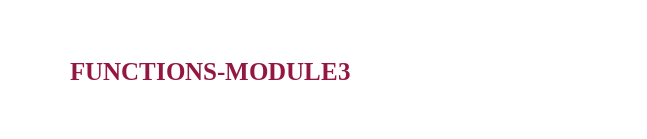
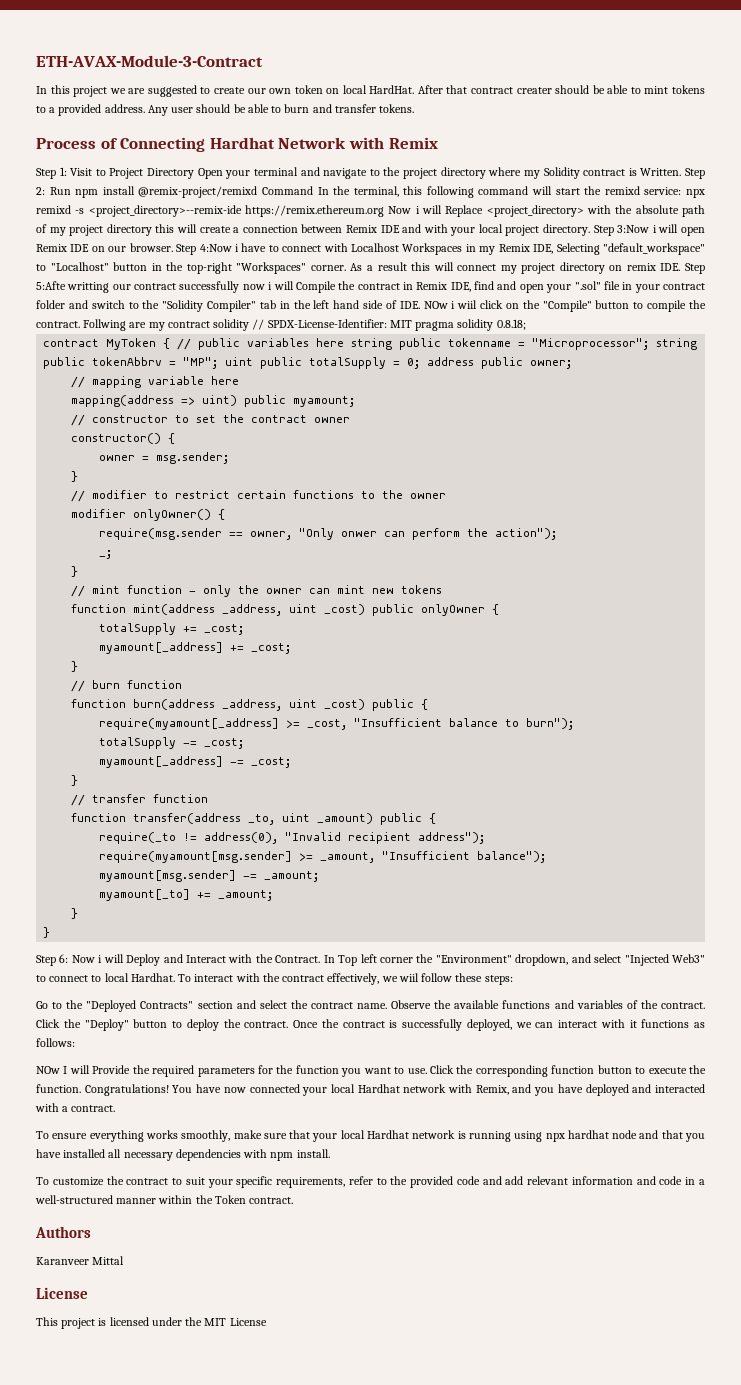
- FUNCTIONS-MODULE3
+ ETH-AVAX-Module-3-Contract
+ In this project we are suggested to create our own token on local HardHat. After that contract creater should be able to mint tokens to a provided address. Any user should be able to burn and transfer tokens.
+ Process of Connecting Hardhat Network with Remix
+ Step 1: Visit to Project Directory Open your terminal and navigate to the project directory where my Solidity contract is Written. Step 2: Run npm install @remix-project/remixd Command In the terminal, this following command will start the remixd service: npx remixd -s <project_directory>--remix-ide https://remix.ethereum.org Now i will Replace <project_directory> with the absolute path of my project directory this will create a connection between Remix IDE and with your local project directory. Step 3:Now i will open Remix IDE on our browser. Step 4:Now i have to connect with Localhost Workspaces in my Remix IDE, Selecting "default_workspace" to "Localhost" button in the top-right "Workspaces" corner. As a result this will connect my project directory on remix IDE. Step 5:Afte writting our contract successfully now i will Compile the contract in Remix IDE, find and open your ".sol" file in your contract folder and switch to the "Solidity Compiler" tab in the left hand side of IDE. NOw i wiil click on the "Compile" button to compile the contract. Follwing are my contract solidity // SPDX-License-Identifier: MIT pragma solidity 0.8.18;
+ contract MyToken { // public variables here string public tokenname = "Microprocessor"; string public tokenAbbrv = "MP"; uint public totalSupply = 0; address public owner;
+ // mapping variable here
+ mapping(address => uint) public myamount;
+ // constructor to set the contract owner
+ constructor() {
+ owner = msg.sender;
+ }
+ // modifier to restrict certain functions to the owner
+ modifier onlyOwner() {
+ require(msg.sender == owner, "Only onwer can perform the action");
+ _;
+ }
+ // mint function - only the owner can mint new tokens
+ function mint(address _address, uint _cost) public onlyOwner {
+ totalSupply += _cost;
+ myamount[_address] += _cost;
+ }
+ // burn function
+ function burn(address _address, uint _cost) public {
+ require(myamount[_address] >= _cost, "Insufficient balance to burn");
+ totalSupply -= _cost;
+ myamount[_address] -= _cost;
+ }
+ // transfer function
+ function transfer(address _to, uint _amount) public {
+ require(_to != address(0), "Invalid recipient address");
+ require(myamount[msg.sender] >= _amount, "Insufficient balance");
+ myamount[msg.sender] -= _amount;
+ myamount[_to] += _amount;
+ }
+ }
+ Step 6: Now i will Deploy and Interact with the Contract. In Top left corner the "Environment" dropdown, and select "Injected Web3" to connect to local Hardhat. To interact with the contract effectively, we wiil follow these steps:
+ Go to the "Deployed Contracts" section and select the contract name. Observe the available functions and variables of the contract. Click the "Deploy" button to deploy the contract. Once the contract is successfully deployed, we can interact with it functions as follows:
+ NOw I will Provide the required parameters for the function you want to use. Click the corresponding function button to execute the function. Congratulations! You have now connected your local Hardhat network with Remix, and you have deployed and interacted with a contract.
+ To ensure everything works smoothly, make sure that your local Hardhat network is running using npx hardhat node and that you have installed all necessary dependencies with npm install.
+ To customize the contract to suit your specific requirements, refer to the provided code and add relevant information and code in a well-structured manner within the Token contract.
+ Authors
+ Karanveer Mittal
+ License
+ This project is licensed under the MIT License

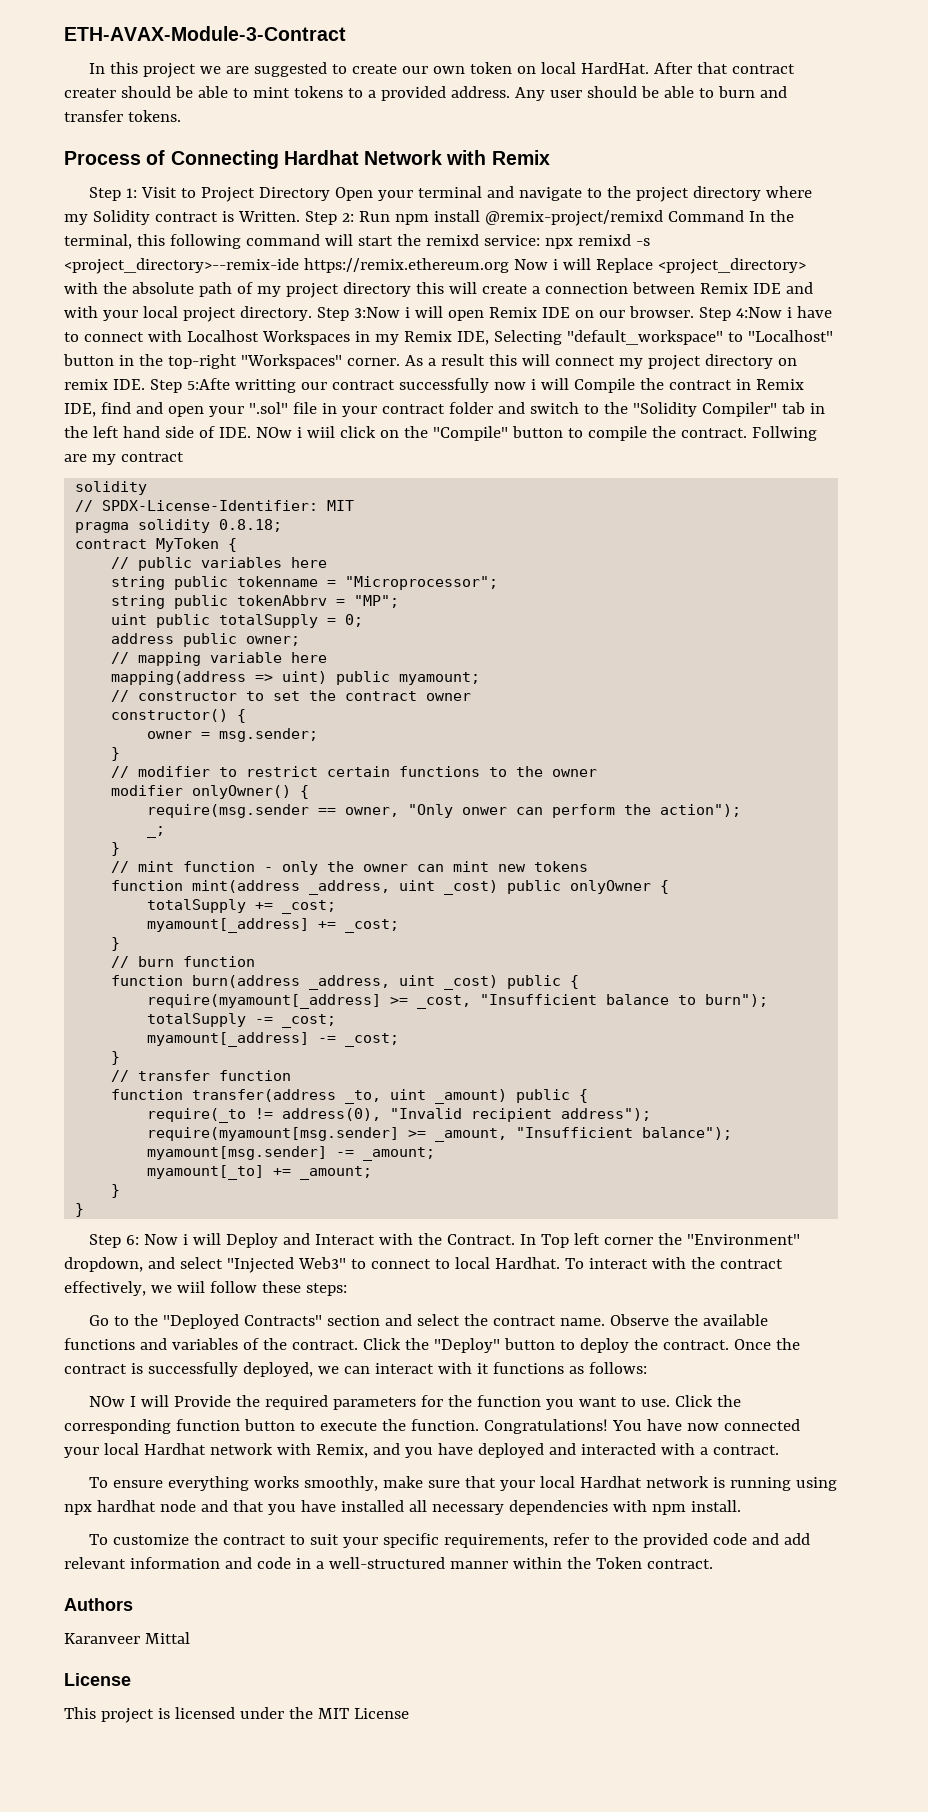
- Follwing are my contract solidity // SPDX-License-Identifier: MIT pragma solidity 0.8.18;
+ Follwing are my contract
+ solidity
+ // SPDX-License-Identifier: MIT
+ pragma solidity 0.8.18;
- contract MyToken { // public variables here string public tokenname = "Microprocessor"; string public tokenAbbrv = "MP"; uint public totalSupply = 0; address public owner;
+ contract MyToken {
+ // public variables here
+ string public tokenname = "Microprocessor";
+ string public tokenAbbrv = "MP";
+ uint public totalSupply = 0;
+ address public owner;

